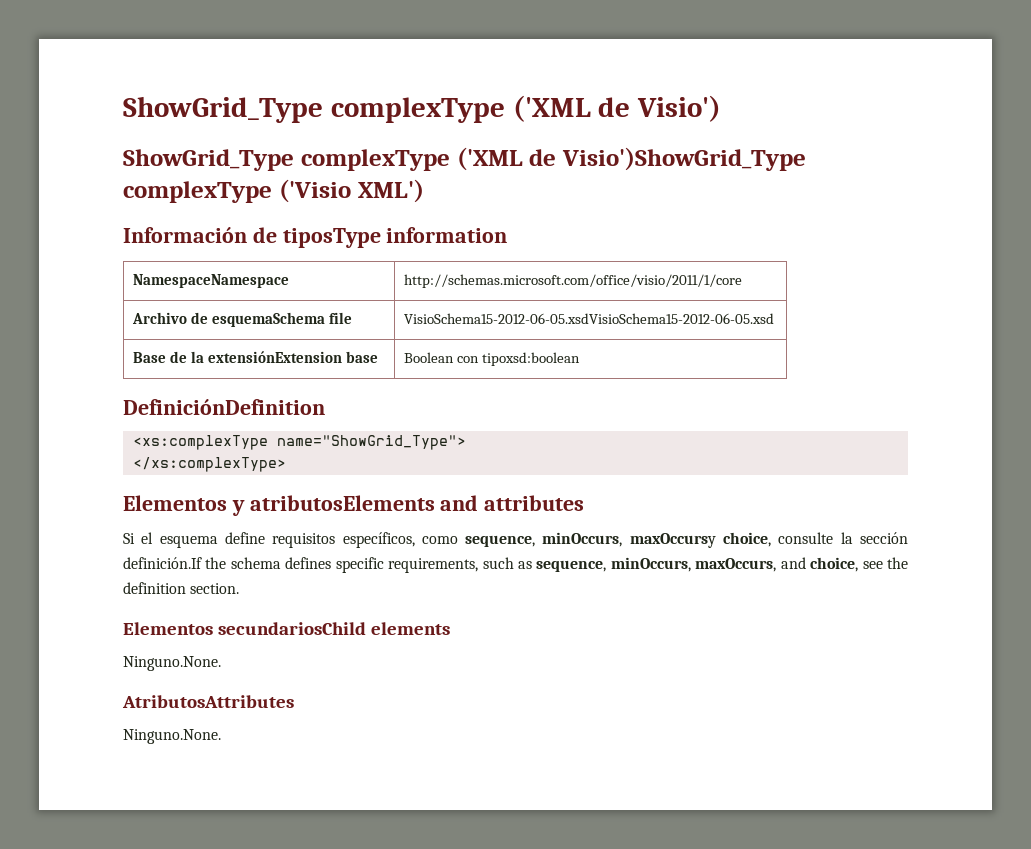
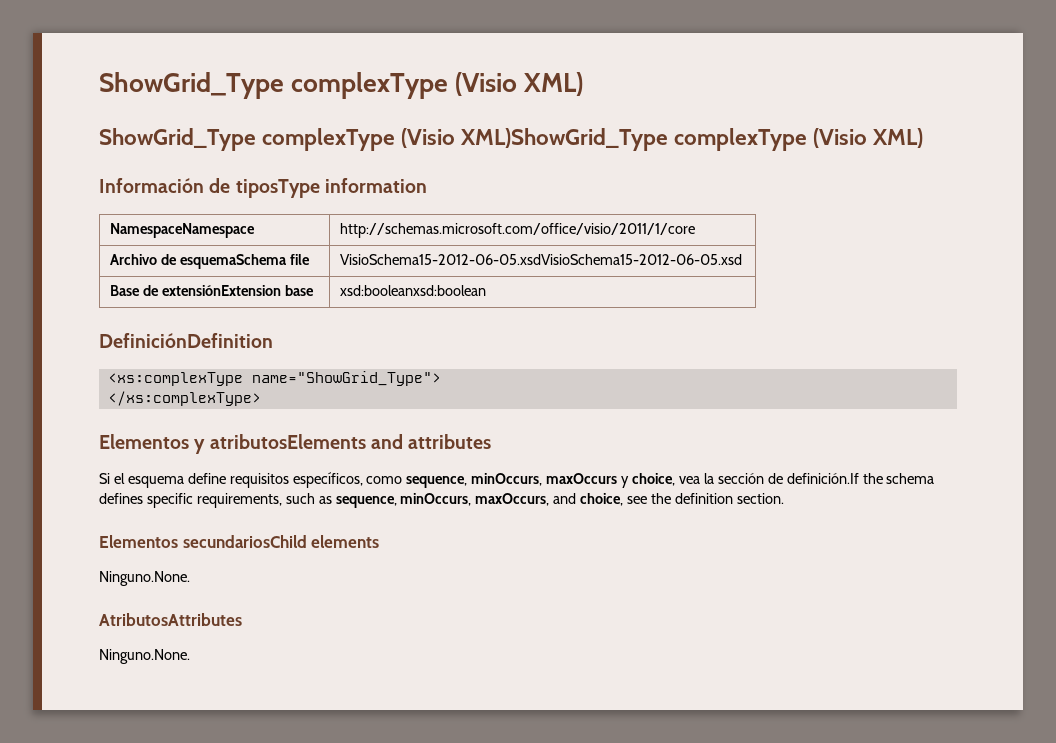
- ShowGrid_Type complexType ('XML de Visio')
- ShowGrid_Type complexType ('XML de Visio')ShowGrid_Type complexType ('Visio XML')
+ ShowGrid_Type complexType (Visio XML)
+ ShowGrid_Type complexType (Visio XML)ShowGrid_Type complexType (Visio XML)
- Base de la extensiónExtension base | Boolean con tipoxsd:boolean
+ Base de extensiónExtension base | xsd:booleanxsd:boolean
- Si el esquema define requisitos específicos, como sequence, minOccurs, maxOccursy choice, consulte la sección definición.If the schema defines specific requirements, such as sequence, minOccurs, maxOccurs, and choice, see the definition section.
+ Si el esquema define requisitos específicos, como sequence, minOccurs, maxOccurs y choice, vea la sección de definición.If the schema defines specific requirements, such as sequence, minOccurs, maxOccurs, and choice, see the definition section.

